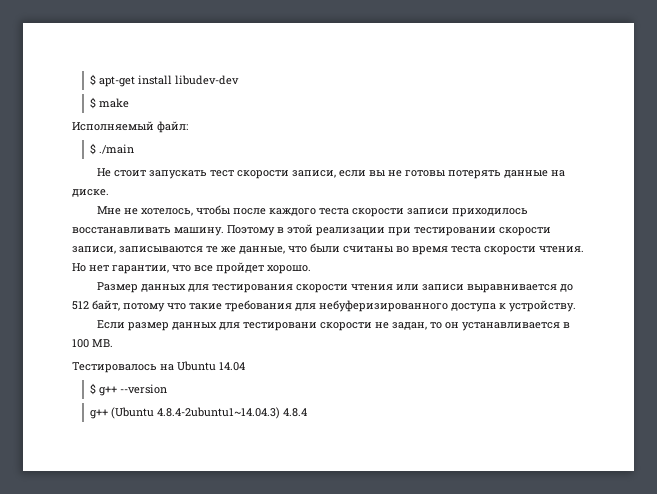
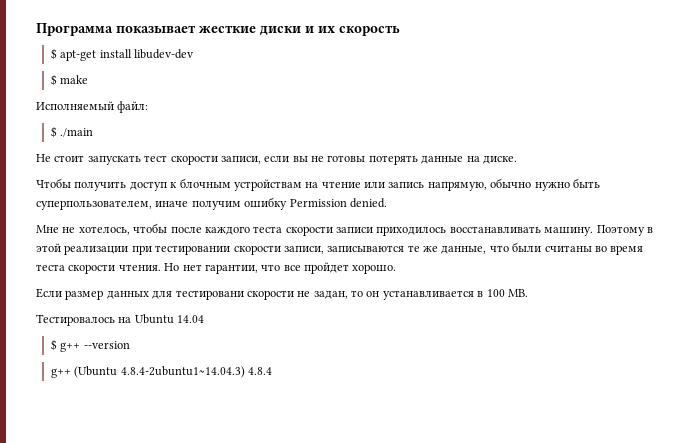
+ Программа показывает жесткие диски и их скорость
+ Чтобы получить доступ к блочным устройствам на чтение или запись напрямую, обычно нужно быть суперпользователем, иначе получим ошибку Permission denied.
- Размер данных для тестирования скорости чтения или записи выравнивается до 512 байт, потому что такие требования для небуферизированного доступа к устройству.

